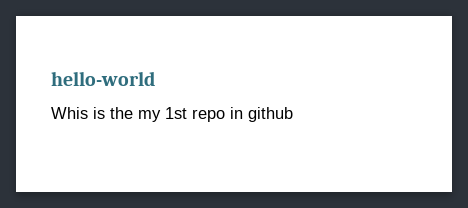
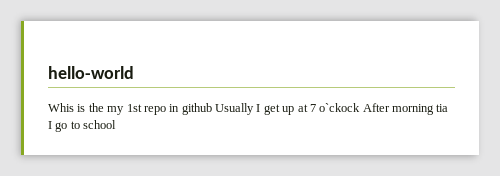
- Whis is the my 1st repo in github
+ Whis is the my 1st repo in github Usually I get up at 7 o`ckock After morning tia I go to school

